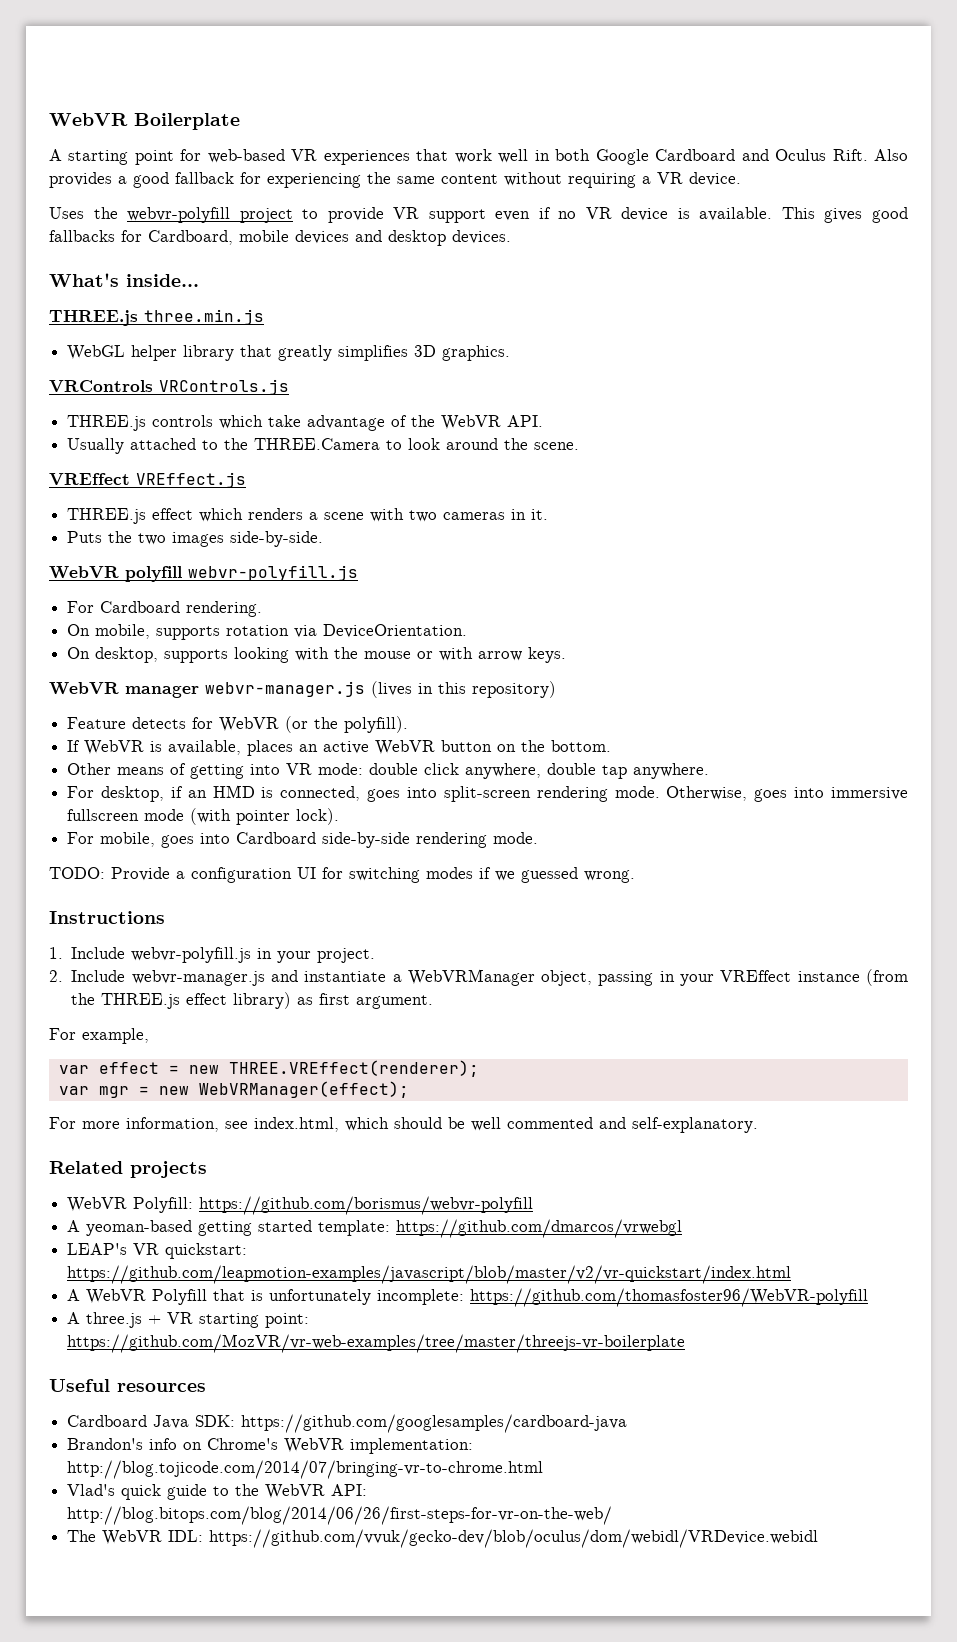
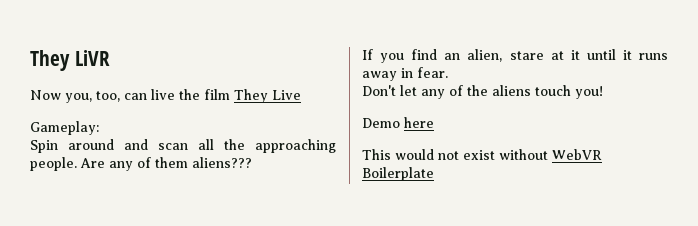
- WebVR Boilerplate
- A starting point for web-based VR experiences that work well in both Google Cardboard and Oculus Rift. Also provides a good fallback for experiencing the same content without requiring a VR device.
- Uses the webvr-polyfill project to provide VR support even if no VR device is available. This gives good fallbacks for Cardboard, mobile devices and desktop devices.
- What's inside...
- THREE.js three.min.js
- WebGL helper library that greatly simplifies 3D graphics.
- VRControls VRControls.js
- THREE.js controls which take advantage of the WebVR API.
- Usually attached to the THREE.Camera to look around the scene.
- VREffect VREffect.js
- THREE.js effect which renders a scene with two cameras in it.
- Puts the two images side-by-side.
- WebVR polyfill webvr-polyfill.js
- For Cardboard rendering.
- On mobile, supports rotation via DeviceOrientation.
- On desktop, supports looking with the mouse or with arrow keys.
- WebVR manager webvr-manager.js (lives in this repository)
- Feature detects for WebVR (or the polyfill).
- If WebVR is available, places an active WebVR button on the bottom.
- Other means of getting into VR mode: double click anywhere, double tap anywhere.
- For desktop, if an HMD is connected, goes into split-screen rendering mode. Otherwise, goes into immersive fullscreen mode (with pointer lock).
- For mobile, goes into Cardboard side-by-side rendering mode.
- TODO: Provide a configuration UI for switching modes if we guessed wrong.
- Instructions
- 1. Include webvr-polyfill.js in your project.
- 2. Include webvr-manager.js and instantiate a WebVRManager object, passing in your VREffect instance (from the THREE.js effect library) as first argument.
- For example,
- var effect = new THREE.VREffect(renderer);
- var mgr = new WebVRManager(effect);
- For more information, see index.html, which should be well commented and self-explanatory.
- Related projects
- WebVR Polyfill: https://github.com/borismus/webvr-polyfill
- A yeoman-based getting started template: https://github.com/dmarcos/vrwebgl
- LEAP's VR quickstart: https://github.com/leapmotion-examples/javascript/blob/master/v2/vr-quickstart/index.html
- A WebVR Polyfill that is unfortunately incomplete: https://github.com/thomasfoster96/WebVR-polyfill
- A three.js + VR starting point: https://github.com/MozVR/vr-web-examples/tree/master/threejs-vr-boilerplate
- Useful resources
- Cardboard Java SDK: https://github.com/googlesamples/cardboard-java
- Brandon's info on Chrome's WebVR implementation: http://blog.tojicode.com/2014/07/bringing-vr-to-chrome.html
- Vlad's quick guide to the WebVR API: http://blog.bitops.com/blog/2014/06/26/first-steps-for-vr-on-the-web/
- The WebVR IDL: https://github.com/vvuk/gecko-dev/blob/oculus/dom/webidl/VRDevice.webidl
+ They LiVR
+ Now you, too, can live the film They Live
+ Gameplay:
+ Spin around and scan all the approaching people. Are any of them aliens???
+ If you find an alien, stare at it until it runs away in fear.
+ Don't let any of the aliens touch you!
+ Demo here
+ This would not exist without WebVR Boilerplate

